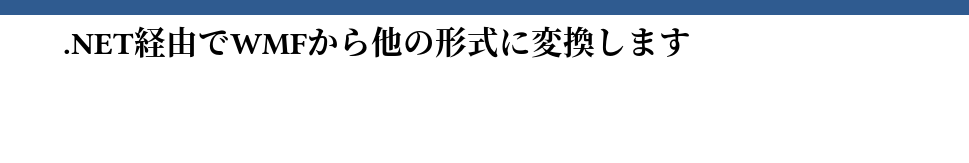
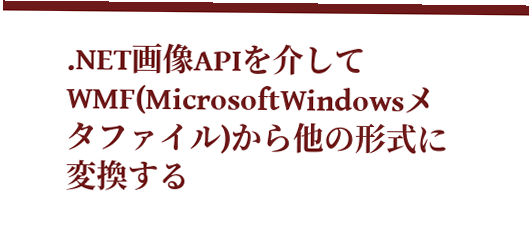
- .NET経由でWMFから他の形式に変換します
+ .NET画像APIを介してWMF(MicrosoftWindowsメタファイル)から他の形式に変換する

